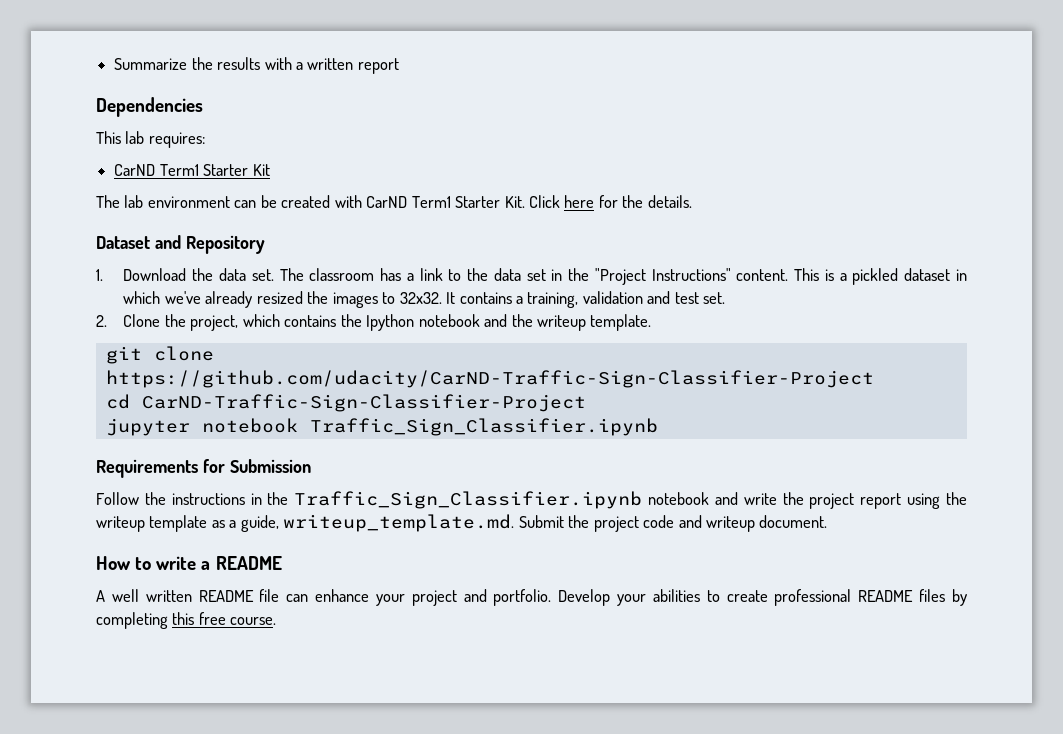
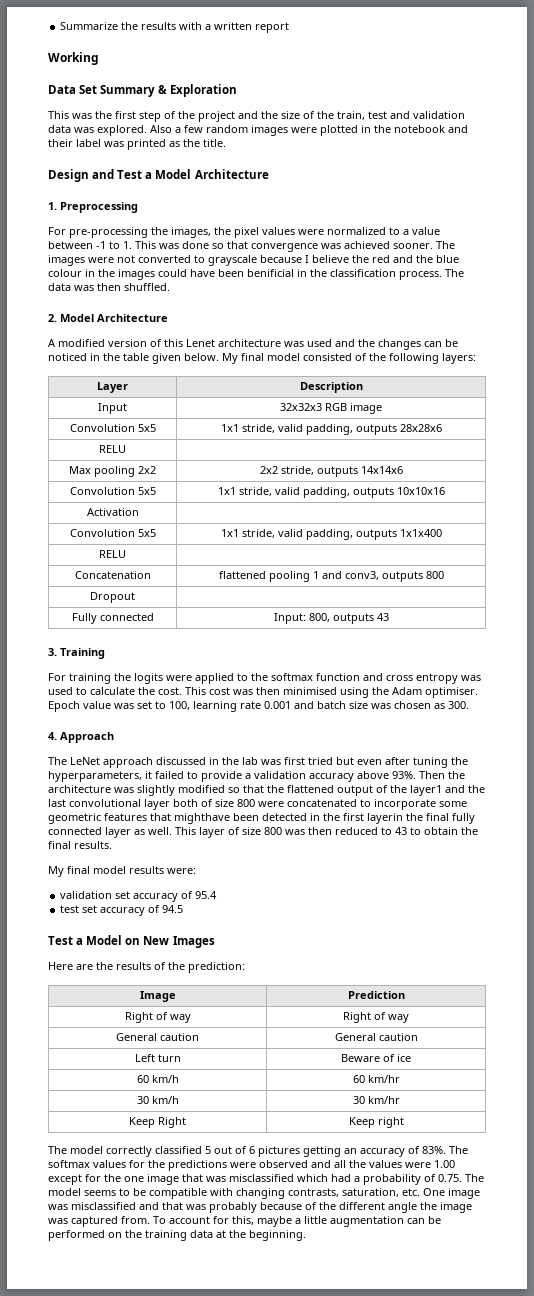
- Dependencies
- This lab requires:
- CarND Term1 Starter Kit
- The lab environment can be created with CarND Term1 Starter Kit. Click here for the details.
- Dataset and Repository
- 1. Download the data set. The classroom has a link to the data set in the "Project Instructions" content. This is a pickled dataset in which we've already resized the images to 32x32. It contains a training, validation and test set.
- 2. Clone the project, which contains the Ipython notebook and the writeup template.
- git clone https://github.com/udacity/CarND-Traffic-Sign-Classifier-Project
- cd CarND-Traffic-Sign-Classifier-Project
- jupyter notebook Traffic_Sign_Classifier.ipynb
- Requirements for Submission
- Follow the instructions in the Traffic_Sign_Classifier.ipynb notebook and write the project report using the writeup template as a guide, writeup_template.md. Submit the project code and writeup document.
- How to write a README
- A well written README file can enhance your project and portfolio. Develop your abilities to create professional README files by completing this free course.
+ Working
+ Data Set Summary & Exploration
+ This was the first step of the project and the size of the train, test and validation data was explored. Also a few random images were plotted in the notebook and their label was printed as the title.
+ Design and Test a Model Architecture
+ 1. Preprocessing
+ For pre-processing the images, the pixel values were normalized to a value between -1 to 1. This was done so that convergence was achieved sooner. The images were not converted to grayscale because I believe the red and the blue colour in the images could have been benificial in the classification process. The data was then shuffled.
+ 2. Model Architecture
+ A modified version of this Lenet architecture was used and the changes can be noticed in the table given below. My final model consisted of the following layers:
+ Layer | Description
+ Input | 32x32x3 RGB image
+ Convolution 5x5 | 1x1 stride, valid padding, outputs 28x28x6
+ RELU |
+ Max pooling 2x2 | 2x2 stride, outputs 14x14x6
+ Convolution 5x5 | 1x1 stride, valid padding, outputs 10x10x16
+ Activation |
+ Convolution 5x5 | 1x1 stride, valid padding, outputs 1x1x400
+ RELU |
+ Concatenation | flattened pooling 1 and conv3, outputs 800
+ Dropout |
+ Fully connected | Input: 800, outputs 43
+ 3. Training
+ For training the logits were applied to the softmax function and cross entropy was used to calculate the cost. This cost was then minimised using the Adam optimiser. Epoch value was set to 100, learning rate 0.001 and batch size was chosen as 300.
+ 4. Approach
+ The LeNet approach discussed in the lab was first tried but even after tuning the hyperparameters, it failed to provide a validation accuracy above 93%. Then the architecture was slightly modified so that the flattened output of the layer1 and the last convolutional layer both of size 800 were concatenated to incorporate some geometric features that mighthave been detected in the first layerin the final fully connected layer as well. This layer of size 800 was then reduced to 43 to obtain the final results.
+ My final model results were:
+ validation set accuracy of 95.4
+ test set accuracy of 94.5
+ Test a Model on New Images
+ Here are the results of the prediction:
+ Image | Prediction
+ Right of way | Right of way
+ General caution | General caution
+ Left turn | Beware of ice
+ 60 km/h | 60 km/hr
+ 30 km/h | 30 km/hr
+ Keep Right | Keep right
+ The model correctly classified 5 out of 6 pictures getting an accuracy of 83%. The softmax values for the predictions were observed and all the values were 1.00 except for the one image that was misclassified which had a probability of 0.75. The model seems to be compatible with changing contrasts, saturation, etc. One image was misclassified and that was probably because of the different angle the image was captured from. To account for this, maybe a little augmentation can be performed on the training data at the beginning.

